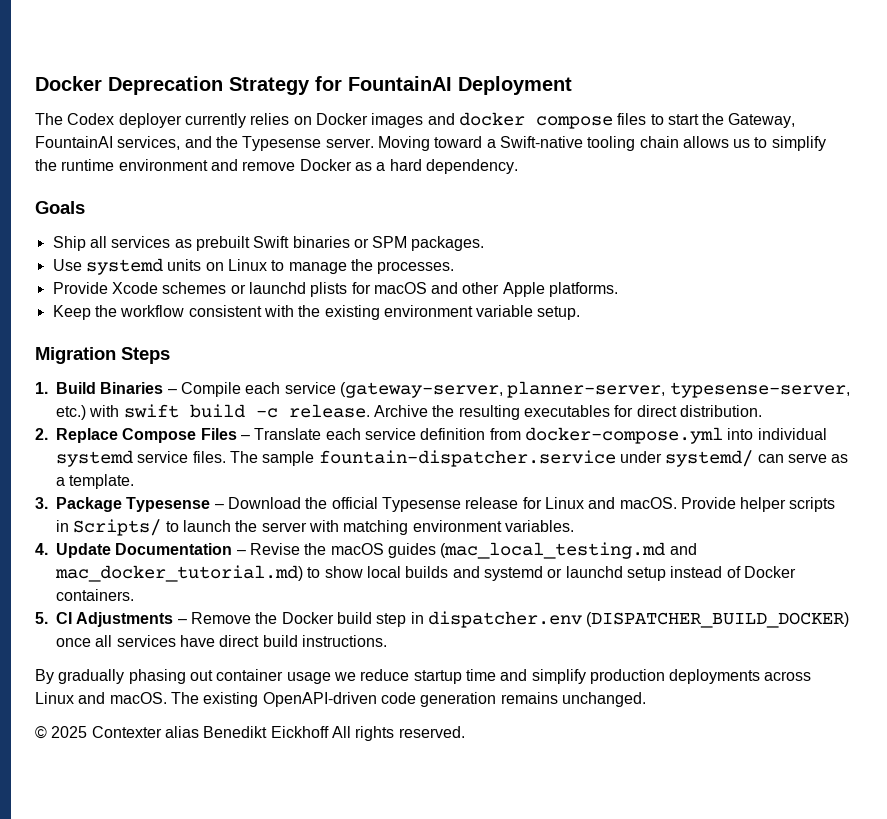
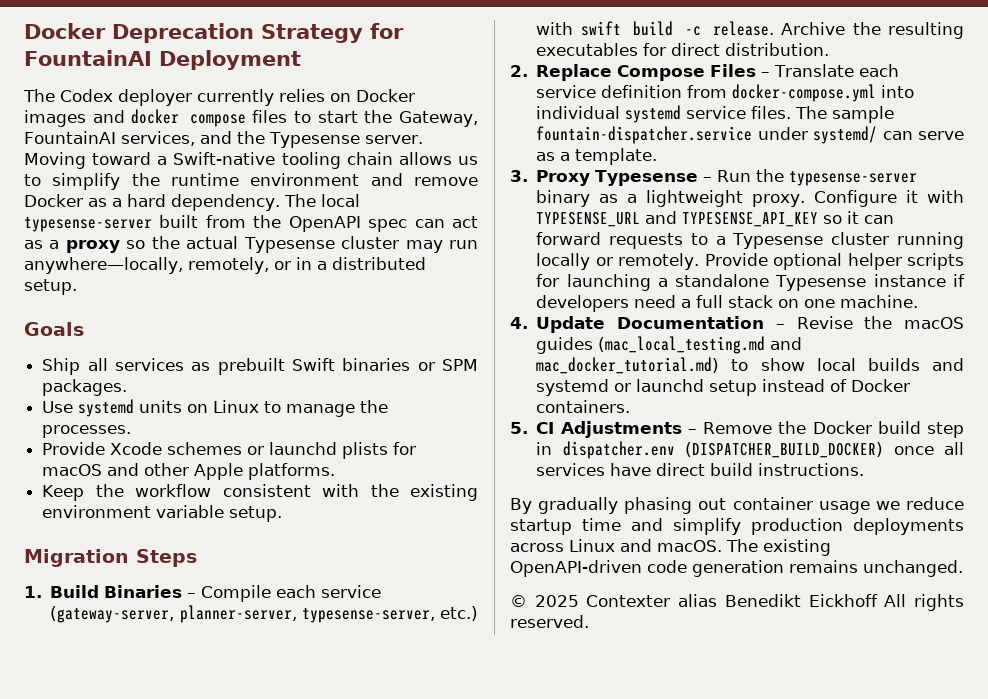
+ The local typesense-server built from the OpenAPI spec can act as a proxy so the actual Typesense cluster may run anywhere—locally, remotely, or in a distributed setup.
- 3. Package Typesense – Download the official Typesense release for Linux and macOS. Provide helper scripts in Scripts/ to launch the server with matching environment variables.
+ 3. Proxy Typesense – Run the typesense-server binary as a lightweight proxy. Configure it with TYPESENSE_URL and TYPESENSE_API_KEY so it can forward requests to a Typesense cluster running locally or remotely. Provide optional helper scripts for launching a standalone Typesense instance if developers need a full stack on one machine.

